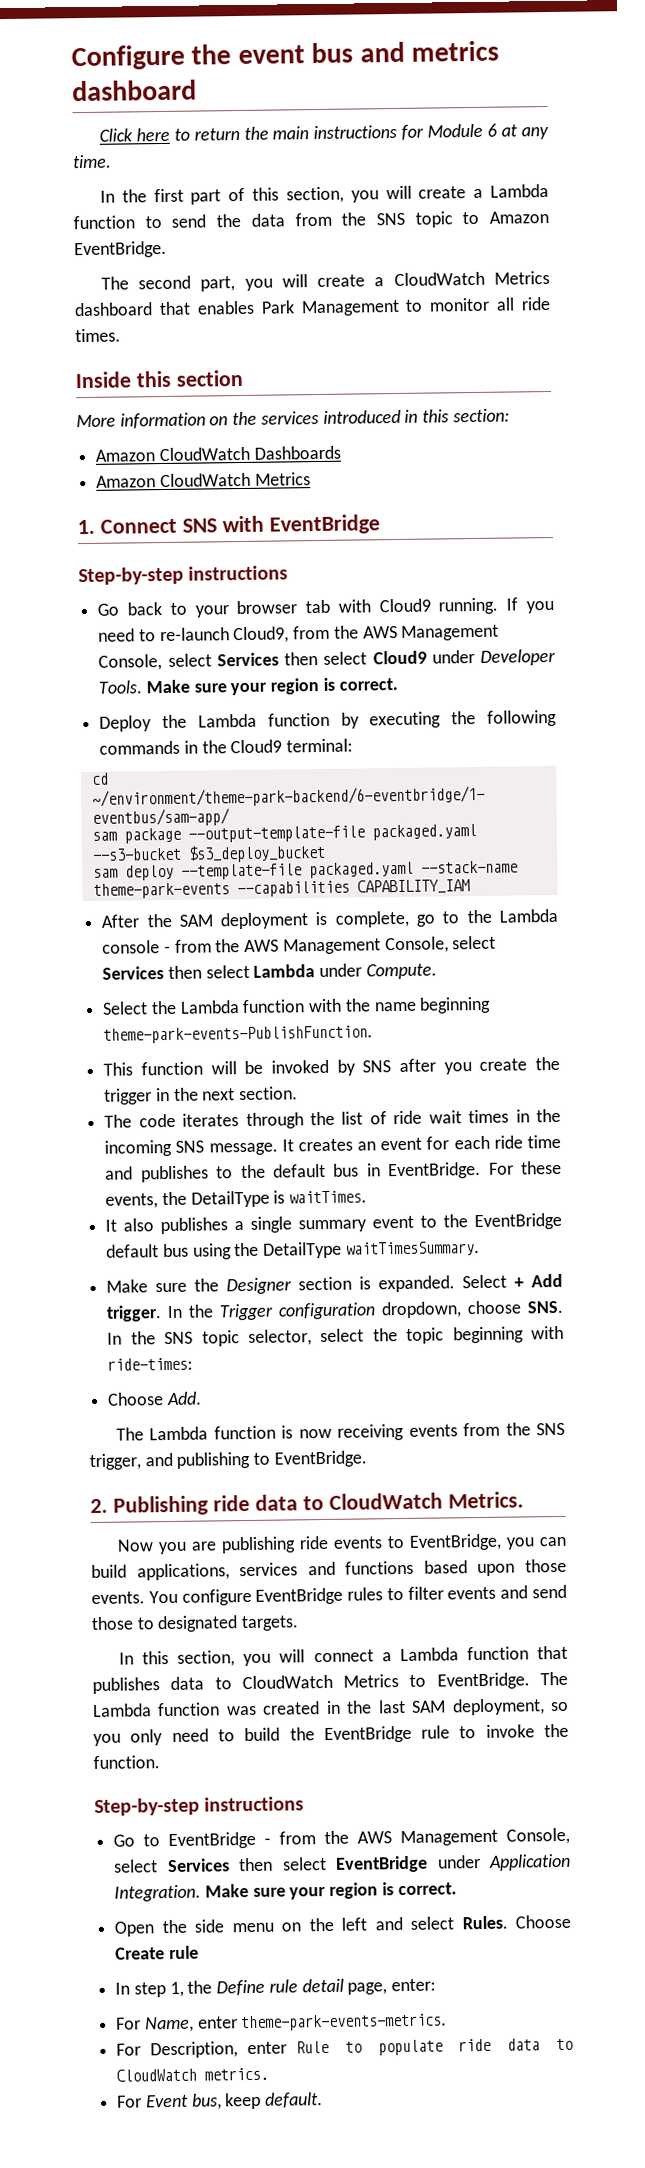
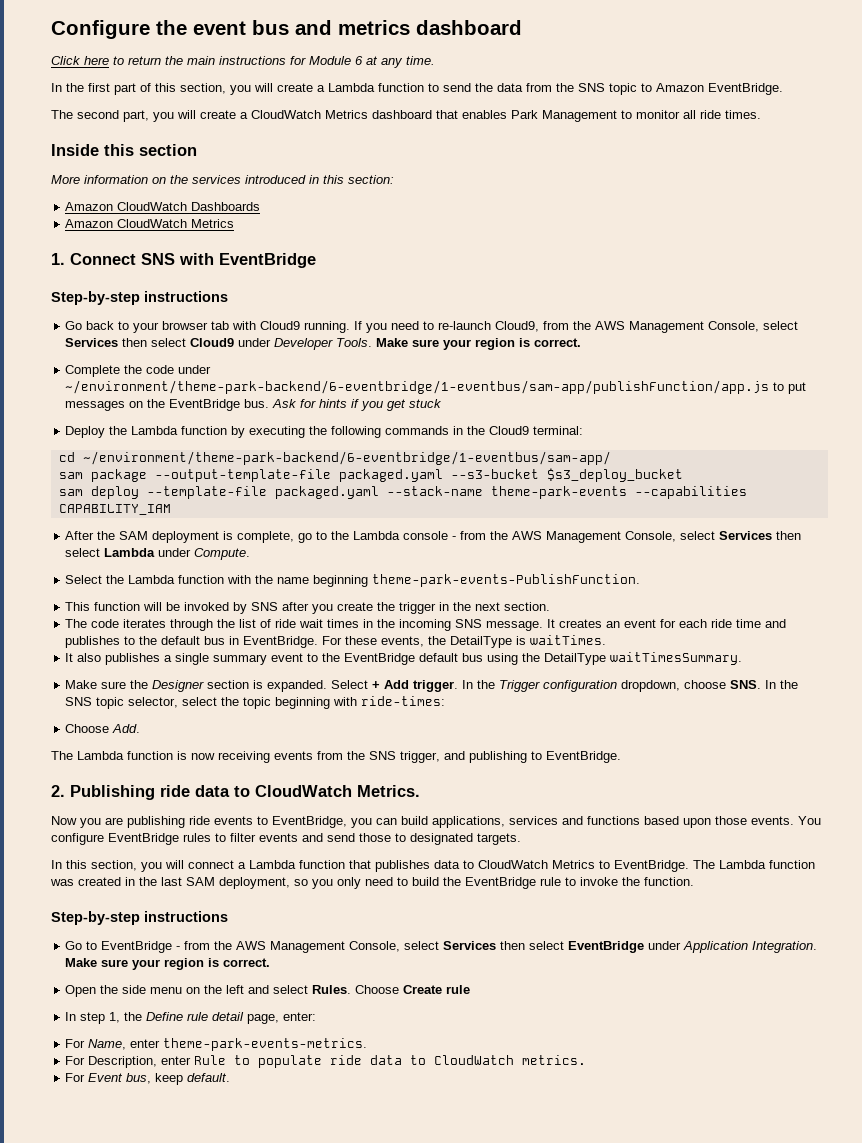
+ Complete the code under ~/environment/theme-park-backend/6-eventbridge/1-eventbus/sam-app/publishFunction/app.js to put messages on the EventBridge bus. Ask for hints if you get stuck

